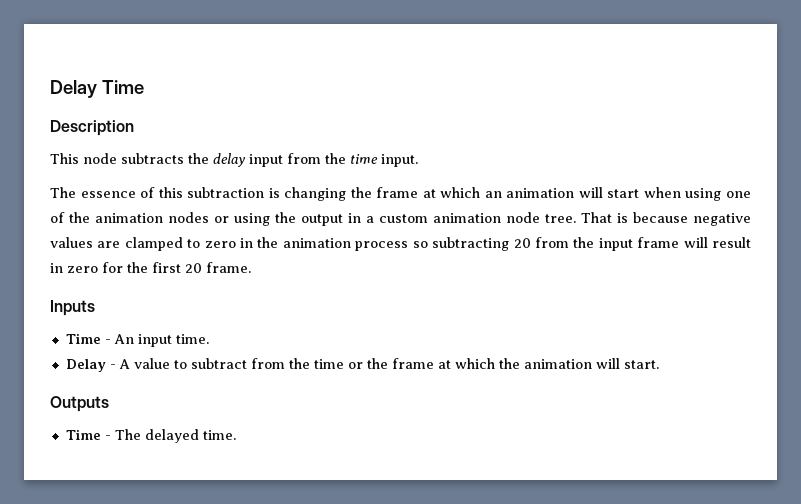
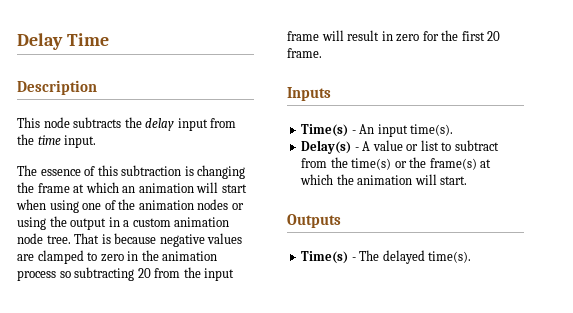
- Time - An input time.
- Delay - A value to subtract from the time or the frame at which the animation will start.
+ Time(s) - An input time(s).
+ Delay(s) - A value or list to subtract from the time(s) or the frame(s) at which the animation will start.
- Time - The delayed time.
+ Time(s) - The delayed time(s).

